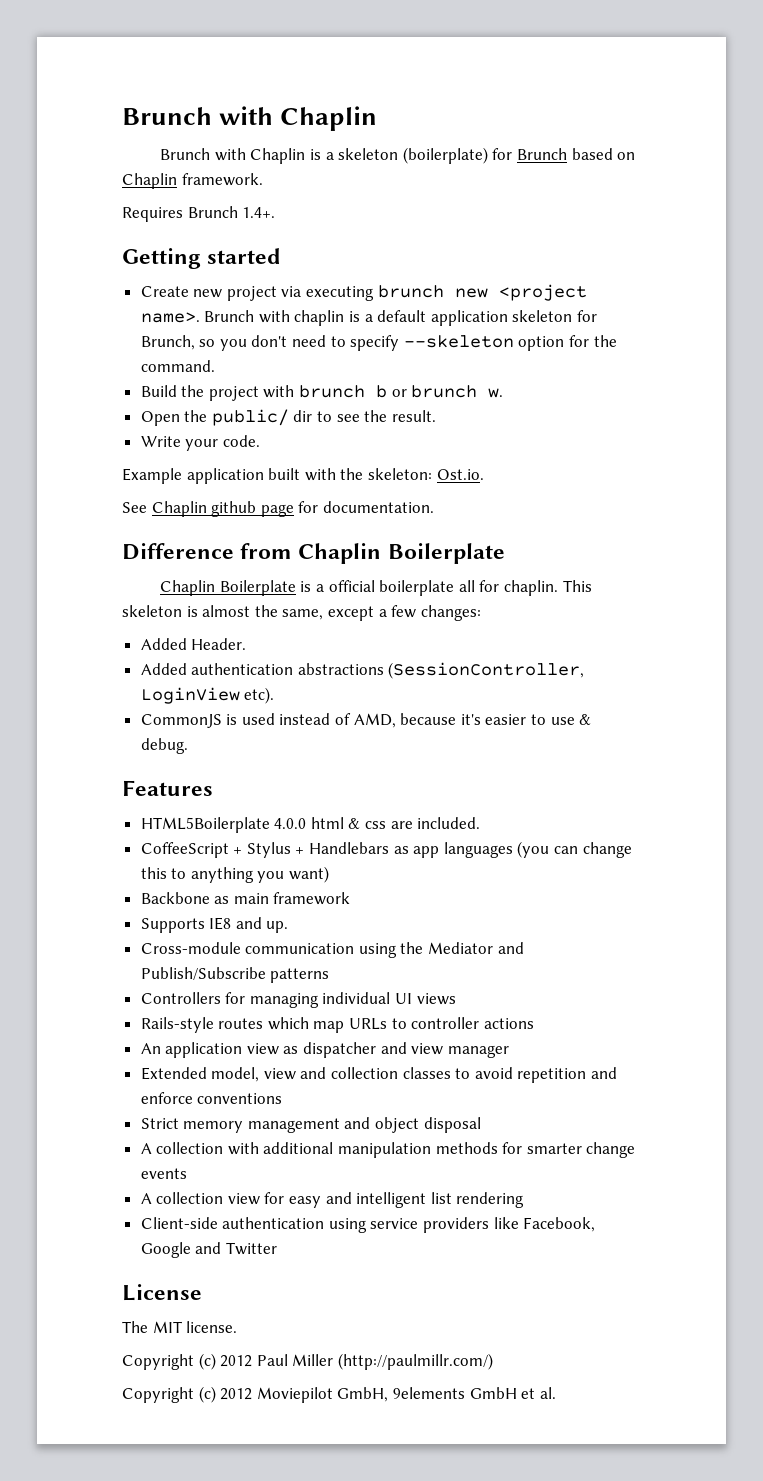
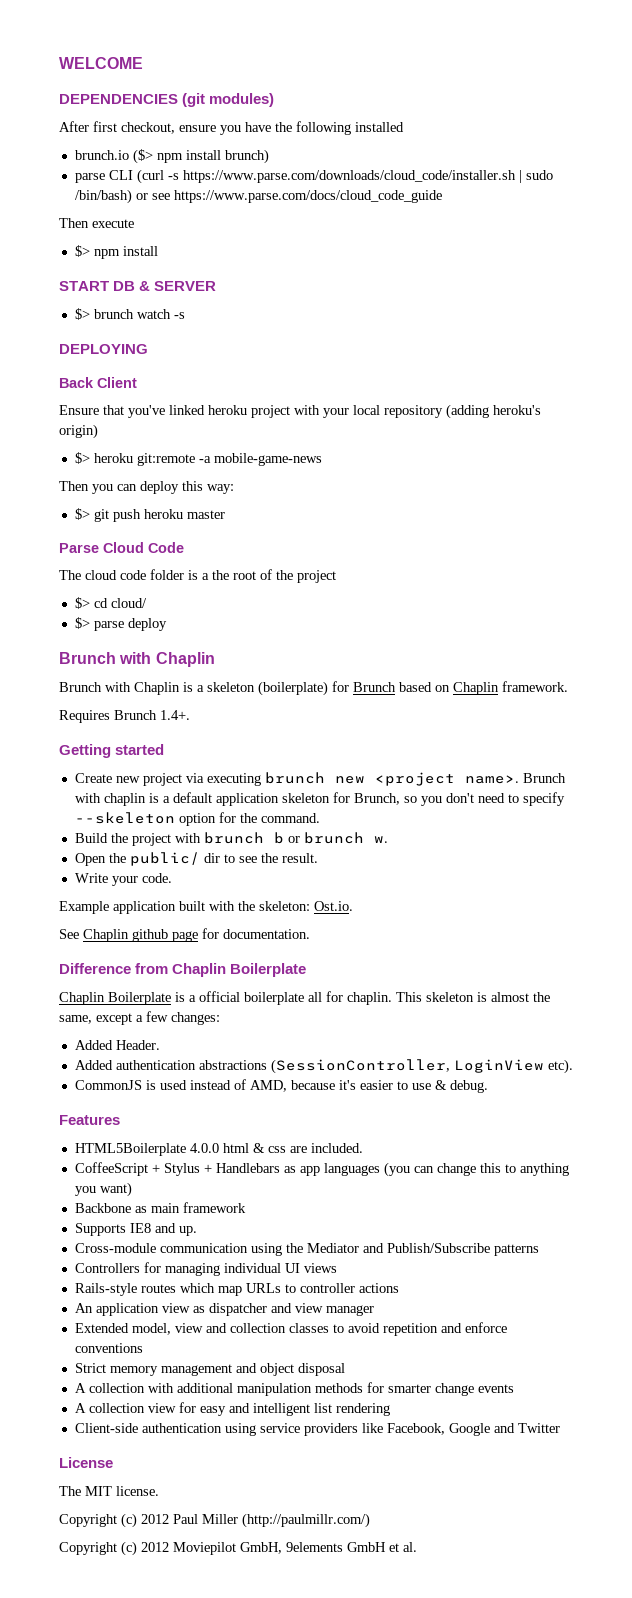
+ WELCOME
+ DEPENDENCIES (git modules)
+ After first checkout, ensure you have the following installed
+ brunch.io ($> npm install brunch)
+ parse CLI (curl -s https://www.parse.com/downloads/cloud_code/installer.sh | sudo /bin/bash) or see https://www.parse.com/docs/cloud_code_guide
+ Then execute
+ $> npm install
+ START DB & SERVER
+ $> brunch watch -s
+ DEPLOYING
+ Back Client
+ Ensure that you've linked heroku project with your local repository (adding heroku's origin)
+ $> heroku git:remote -a mobile-game-news
+ Then you can deploy this way:
+ $> git push heroku master
+ Parse Cloud Code
+ The cloud code folder is a the root of the project
+ $> cd cloud/
+ $> parse deploy

